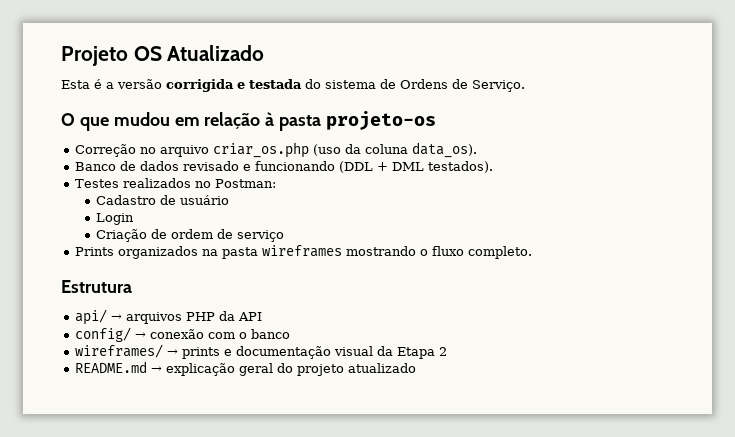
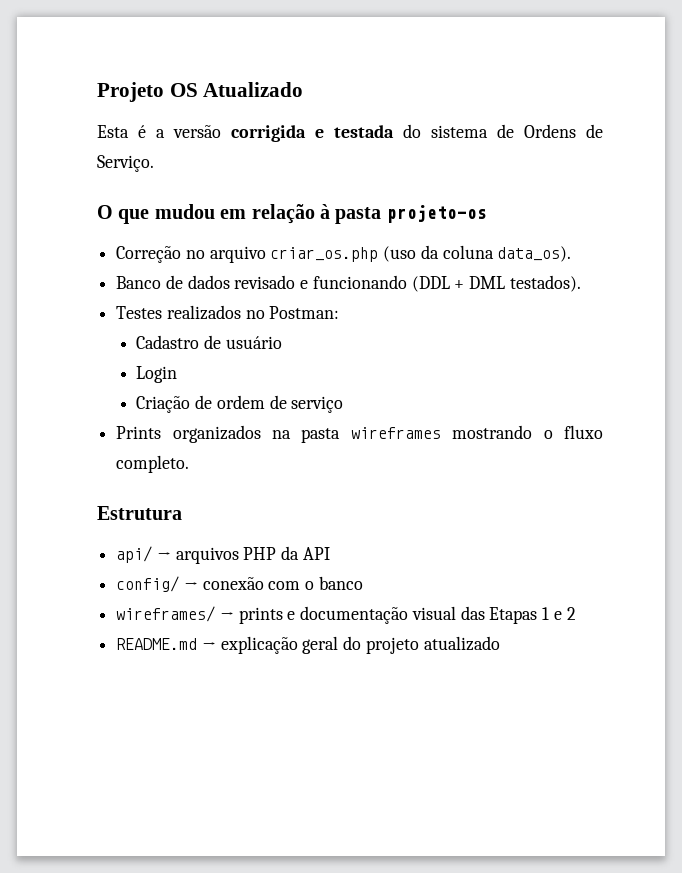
- wireframes/ → prints e documentação visual da Etapa 2
+ wireframes/ → prints e documentação visual das Etapas 1 e 2

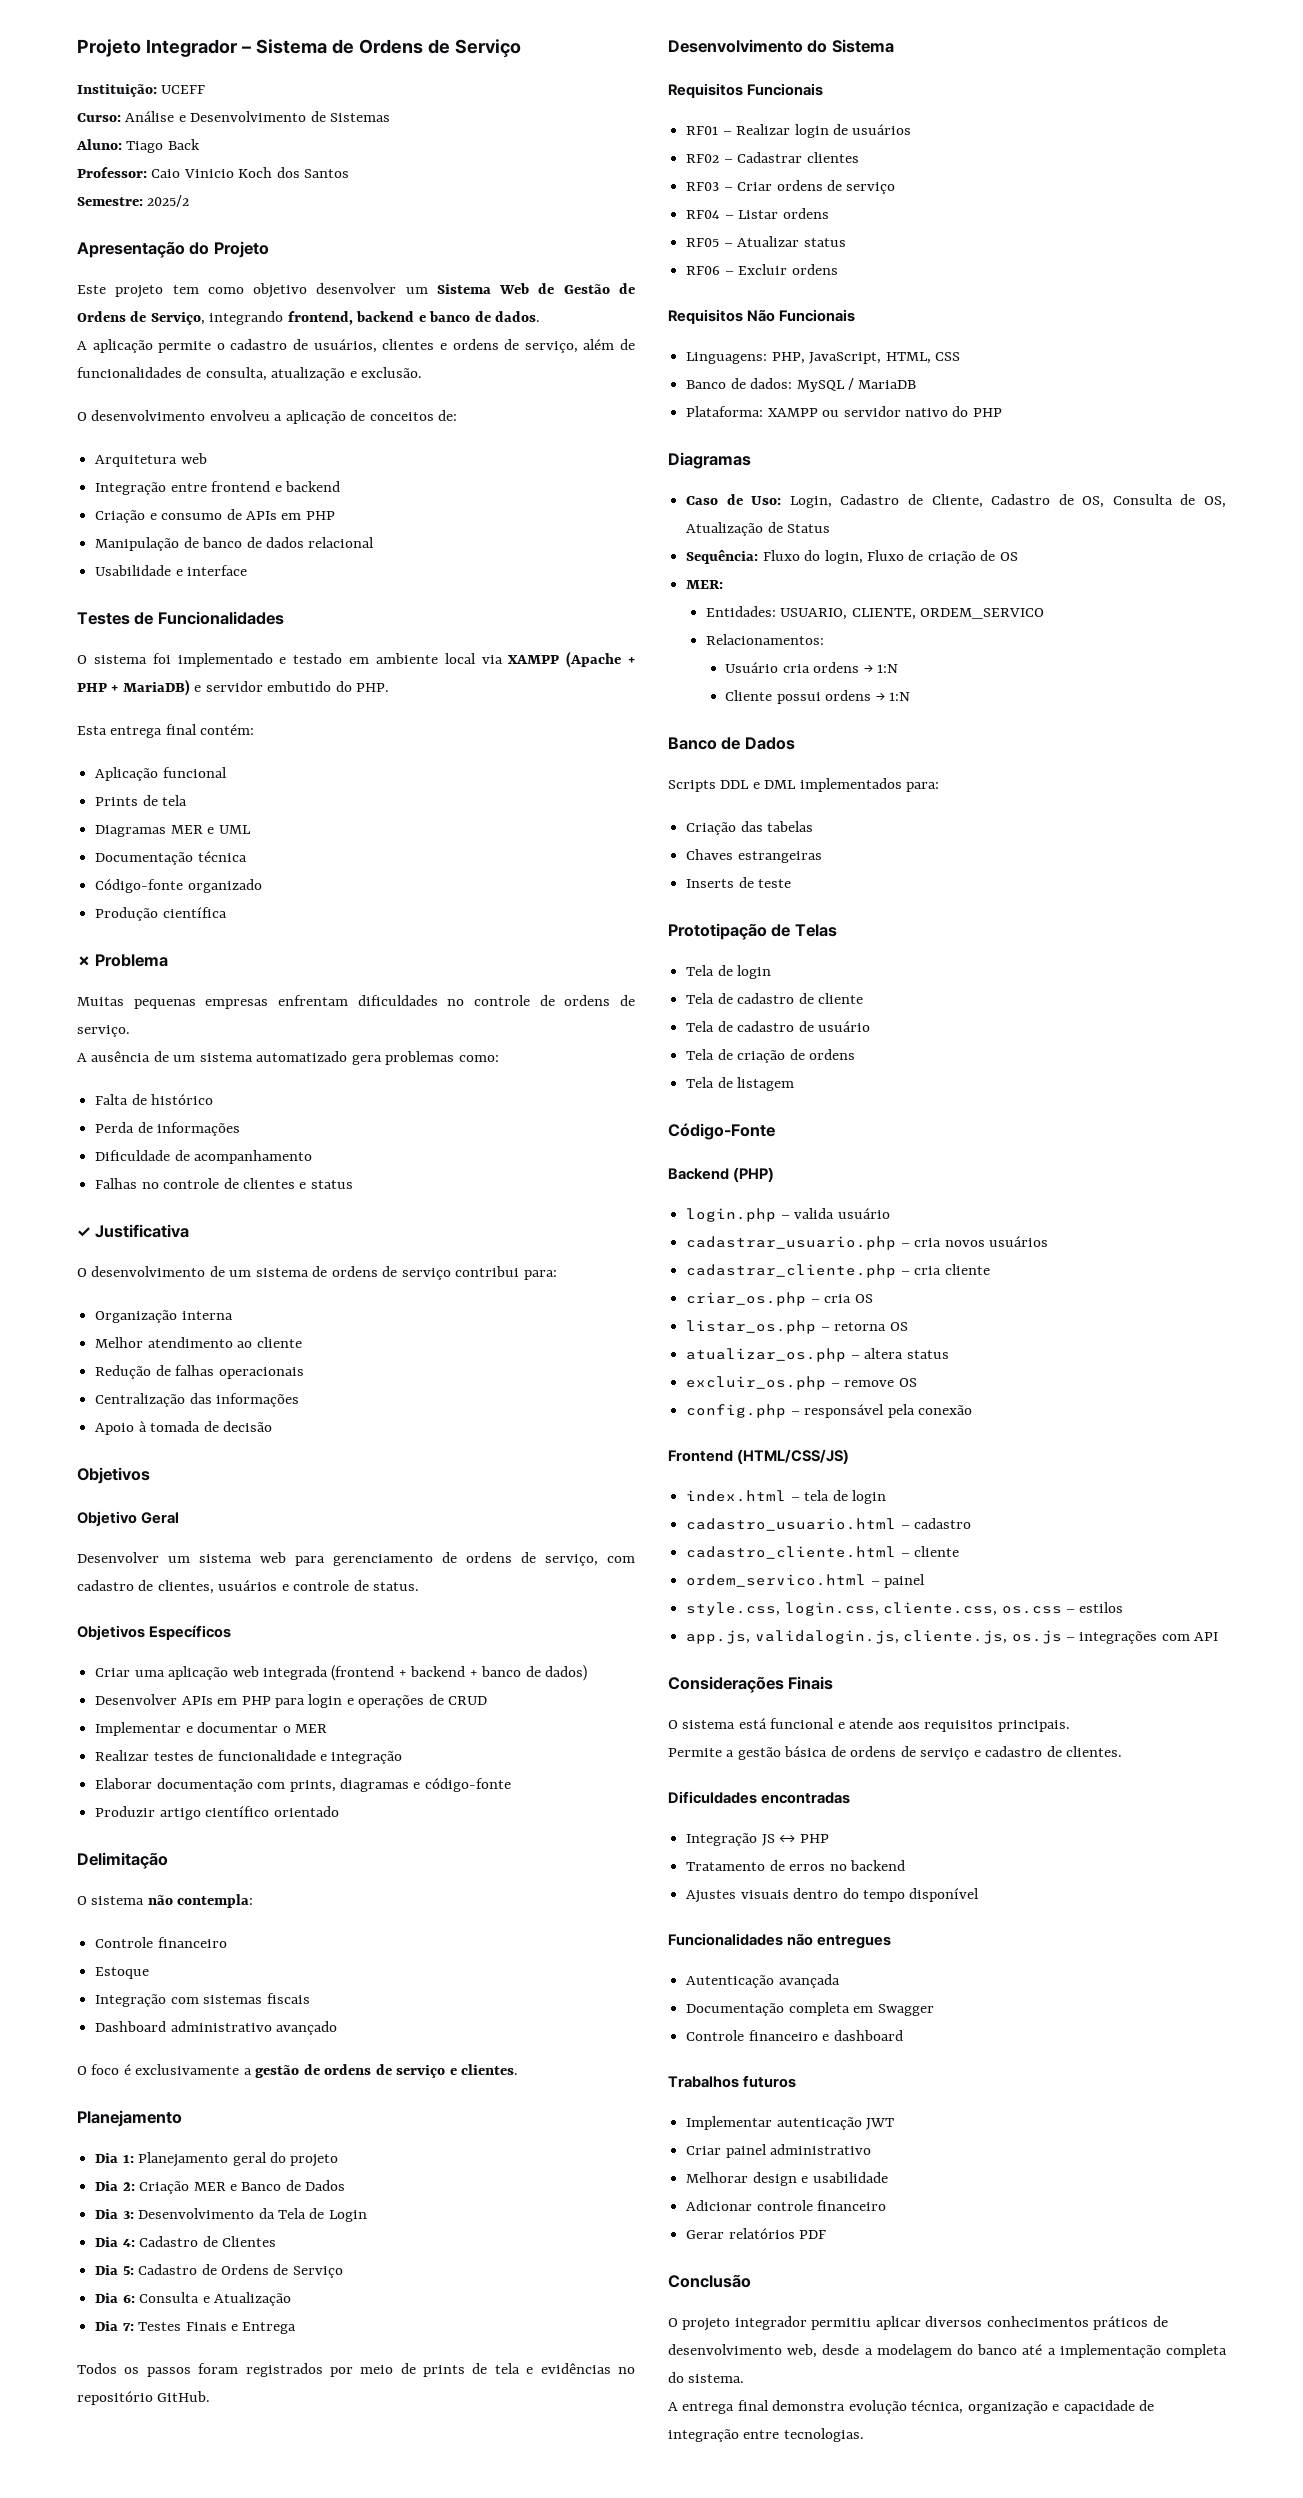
- Projeto OS Atualizado
- Esta é a versão corrigida e testada do sistema de Ordens de Serviço.
- O que mudou em relação à pasta projeto-os
- Correção no arquivo criar_os.php (uso da coluna data_os).
- Banco de dados revisado e funcionando (DDL + DML testados).
- Testes realizados no Postman:
- Cadastro de usuário
- Login
- Criação de ordem de serviço
- Prints organizados na pasta wireframes mostrando o fluxo completo.
- Estrutura
- api/ → arquivos PHP da API
- config/ → conexão com o banco
- wireframes/ → prints e documentação visual das Etapas 1 e 2
- README.md → explicação geral do projeto atualizado
+ Projeto Integrador – Sistema de Ordens de Serviço
+ Instituição: UCEFF
+ Curso: Análise e Desenvolvimento de Sistemas
+ Aluno: Tiago Back
+ Professor: Caio Vinicio Koch dos Santos
+ Semestre: 2025/2
+ Apresentação do Projeto
+ Este projeto tem como objetivo desenvolver um Sistema Web de Gestão de Ordens de Serviço, integrando frontend, backend e banco de dados.
+ A aplicação permite o cadastro de usuários, clientes e ordens de serviço, além de funcionalidades de consulta, atualização e exclusão.
+ O desenvolvimento envolveu a aplicação de conceitos de:
+ Arquitetura web
+ Integração entre frontend e backend
+ Criação e consumo de APIs em PHP
+ Manipulação de banco de dados relacional
+ Usabilidade e interface
+ Testes de Funcionalidades
+ O sistema foi implementado e testado em ambiente local via XAMPP (Apache + PHP + MariaDB) e servidor embutido do PHP.
+ Esta entrega final contém:
+ Aplicação funcional
+ Prints de tela
+ Diagramas MER e UML
+ Documentação técnica
+ Código-fonte organizado
+ Produção científica
+ ✗ Problema
+ Muitas pequenas empresas enfrentam dificuldades no controle de ordens de serviço.
+ A ausência de um sistema automatizado gera problemas como:
+ Falta de histórico
+ Perda de informações
+ Dificuldade de acompanhamento
+ Falhas no controle de clientes e status
+ ✓ Justificativa
+ O desenvolvimento de um sistema de ordens de serviço contribui para:
+ Organização interna
+ Melhor atendimento ao cliente
+ Redução de falhas operacionais
+ Centralização das informações
+ Apoio à tomada de decisão
+ Objetivos
+ Objetivo Geral
+ Desenvolver um sistema web para gerenciamento de ordens de serviço, com cadastro de clientes, usuários e controle de status.
+ Objetivos Específicos
+ Criar uma aplicação web integrada (frontend + backend + banco de dados)
+ Desenvolver APIs em PHP para login e operações de CRUD
+ Implementar e documentar o MER
+ Realizar testes de funcionalidade e integração
+ Elaborar documentação com prints, diagramas e código-fonte
+ Produzir artigo científico orientado
+ Delimitação
+ O sistema não contempla:
+ Controle financeiro
+ Estoque
+ Integração com sistemas fiscais
+ Dashboard administrativo avançado
+ O foco é exclusivamente a gestão de ordens de serviço e clientes.
+ Planejamento
+ Dia 1: Planejamento geral do projeto
+ Dia 2: Criação MER e Banco de Dados
+ Dia 3: Desenvolvimento da Tela de Login
+ Dia 4: Cadastro de Clientes
+ Dia 5: Cadastro de Ordens de Serviço
+ Dia 6: Consulta e Atualização
+ Dia 7: Testes Finais e Entrega
+ Todos os passos foram registrados por meio de prints de tela e evidências no repositório GitHub.
+ Desenvolvimento do Sistema
+ Requisitos Funcionais
+ RF01 – Realizar login de usuários
+ RF02 – Cadastrar clientes
+ RF03 – Criar ordens de serviço
+ RF04 – Listar ordens
+ RF05 – Atualizar status
+ RF06 – Excluir ordens
+ Requisitos Não Funcionais
+ Linguagens: PHP, JavaScript, HTML, CSS
+ Banco de dados: MySQL / MariaDB
+ Plataforma: XAMPP ou servidor nativo do PHP
+ Diagramas
+ Caso de Uso: Login, Cadastro de Cliente, Cadastro de OS, Consulta de OS, Atualização de Status
+ Sequência: Fluxo do login, Fluxo de criação de OS
+ MER:
+ Entidades: USUARIO, CLIENTE, ORDEM_SERVICO
+ Relacionamentos:
+ Usuário cria ordens → 1:N
+ Cliente possui ordens → 1:N
+ Banco de Dados
+ Scripts DDL e DML implementados para:
+ Criação das tabelas
+ Chaves estrangeiras
+ Inserts de teste
+ Prototipação de Telas
+ Tela de login
+ Tela de cadastro de cliente
+ Tela de cadastro de usuário
+ Tela de criação de ordens
+ Tela de listagem
+ Código-Fonte
+ Backend (PHP)
+ login.php – valida usuário
+ cadastrar_usuario.php – cria novos usuários
+ cadastrar_cliente.php – cria cliente
+ criar_os.php – cria OS
+ listar_os.php – retorna OS
+ atualizar_os.php – altera status
+ excluir_os.php – remove OS
+ config.php – responsável pela conexão
+ Frontend (HTML/CSS/JS)
+ index.html – tela de login
+ cadastro_usuario.html – cadastro
+ cadastro_cliente.html – cliente
+ ordem_servico.html – painel
+ style.css, login.css, cliente.css, os.css – estilos
+ app.js, validalogin.js, cliente.js, os.js – integrações com API
+ Considerações Finais
+ O sistema está funcional e atende aos requisitos principais.
+ Permite a gestão básica de ordens de serviço e cadastro de clientes.
+ Dificuldades encontradas
+ Integração JS ↔ PHP
+ Tratamento de erros no backend
+ Ajustes visuais dentro do tempo disponível
+ Funcionalidades não entregues
+ Autenticação avançada
+ Documentação completa em Swagger
+ Controle financeiro e dashboard
+ Trabalhos futuros
+ Implementar autenticação JWT
+ Criar painel administrativo
+ Melhorar design e usabilidade
+ Adicionar controle financeiro
+ Gerar relatórios PDF
+ Conclusão
+ O projeto integrador permitiu aplicar diversos conhecimentos práticos de desenvolvimento web, desde a modelagem do banco até a implementação completa do sistema.
+ A entrega final demonstra evolução técnica, organização e capacidade de integração entre tecnologias.

